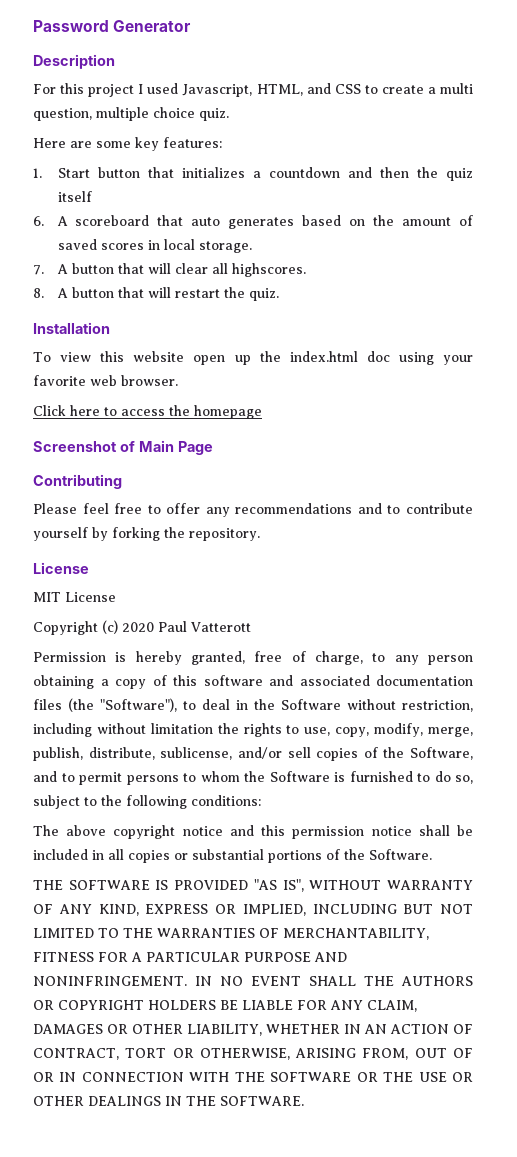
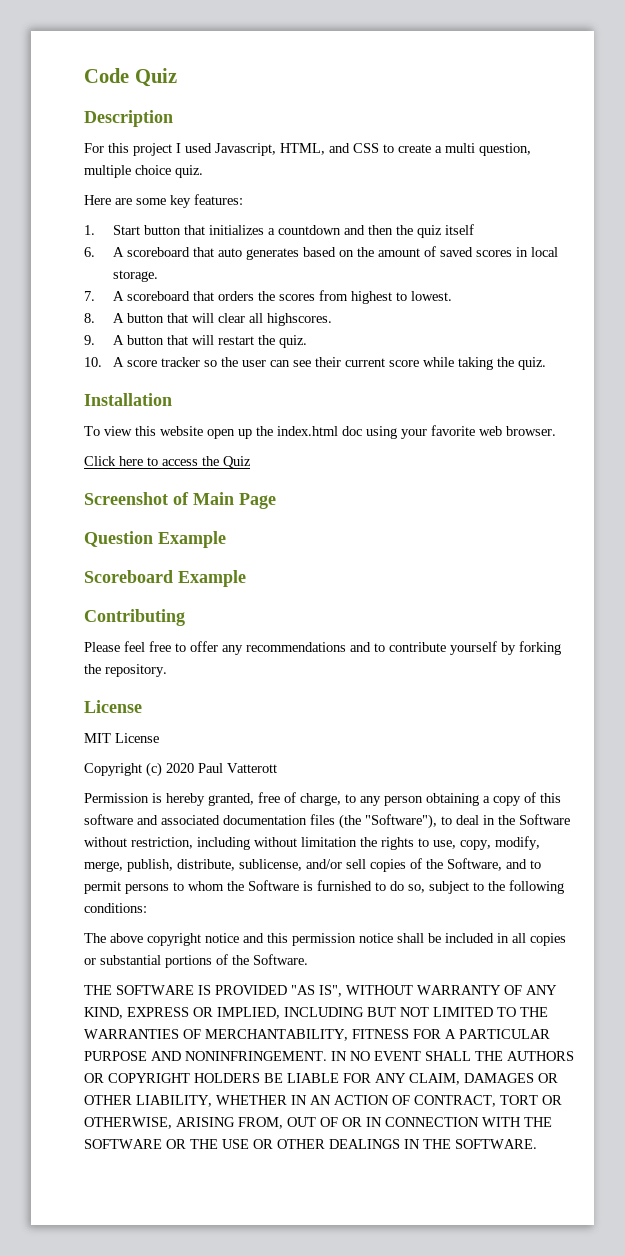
- Password Generator
+ Code Quiz
- 7. A button that will clear all highscores.
+ 7. A scoreboard that orders the scores from highest to lowest.
+ 8. A button that will clear all highscores.
- 8. A button that will restart the quiz.
+ 9. A button that will restart the quiz.
+ 10. A score tracker so the user can see their current score while taking the quiz.
- Click here to access the homepage
+ Click here to access the Quiz
+ Question Example
+ Scoreboard Example

